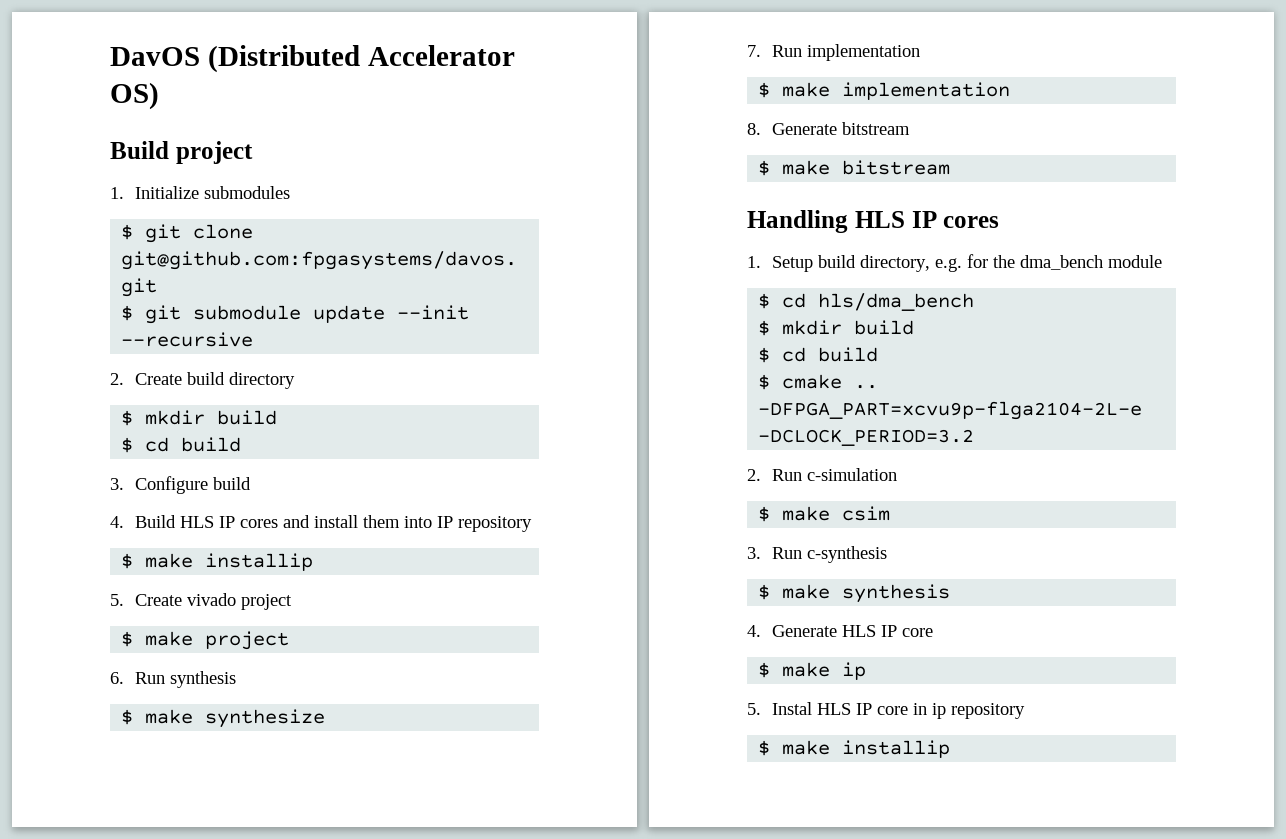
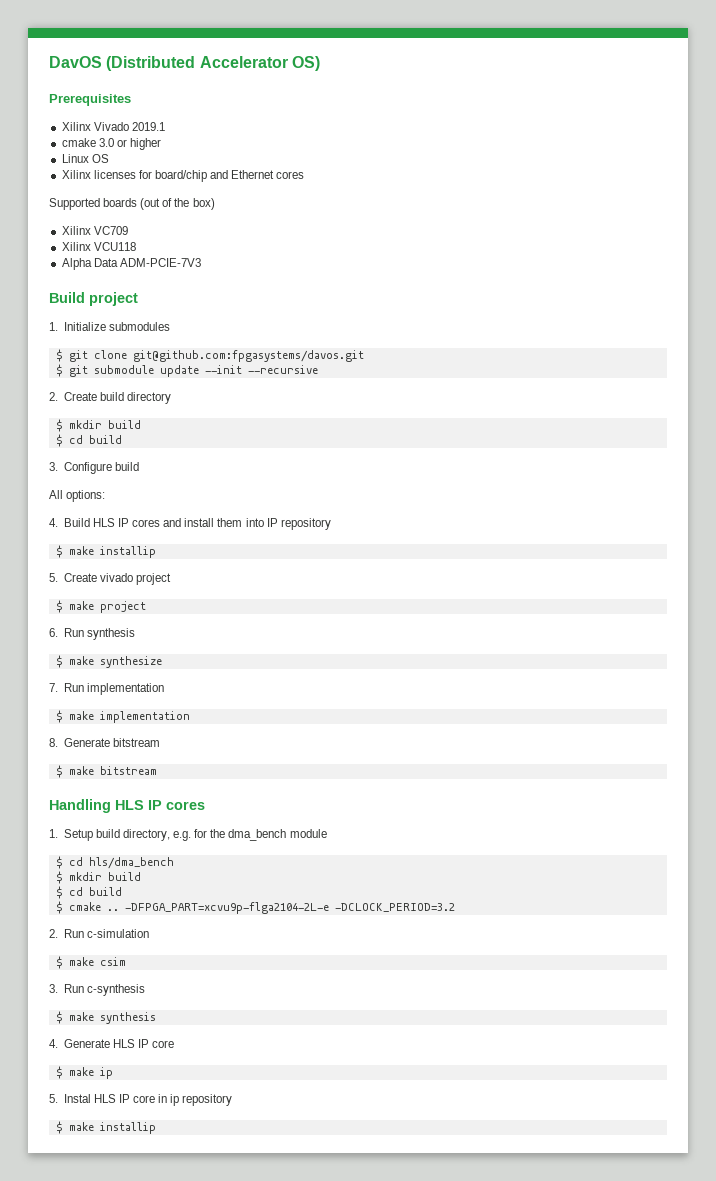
+ Prerequisites
+ Xilinx Vivado 2019.1
+ cmake 3.0 or higher
+ Linux OS
+ Xilinx licenses for board/chip and Ethernet cores
+ Supported boards (out of the box)
+ Xilinx VC709
+ Xilinx VCU118
+ Alpha Data ADM-PCIE-7V3
+ All options:

